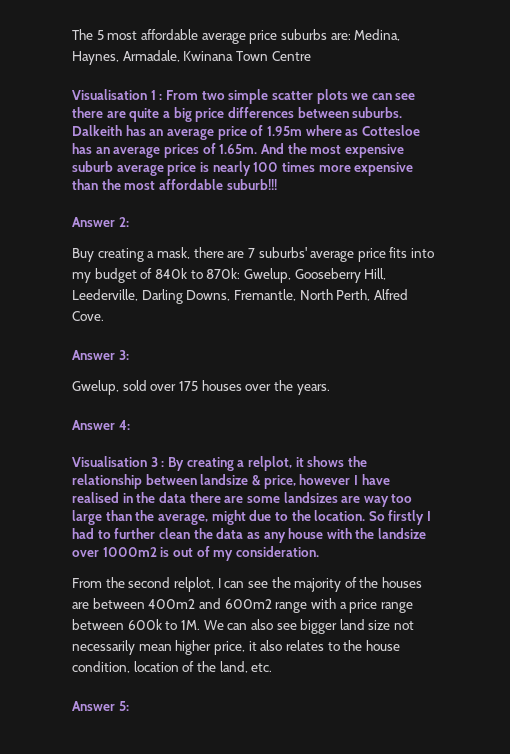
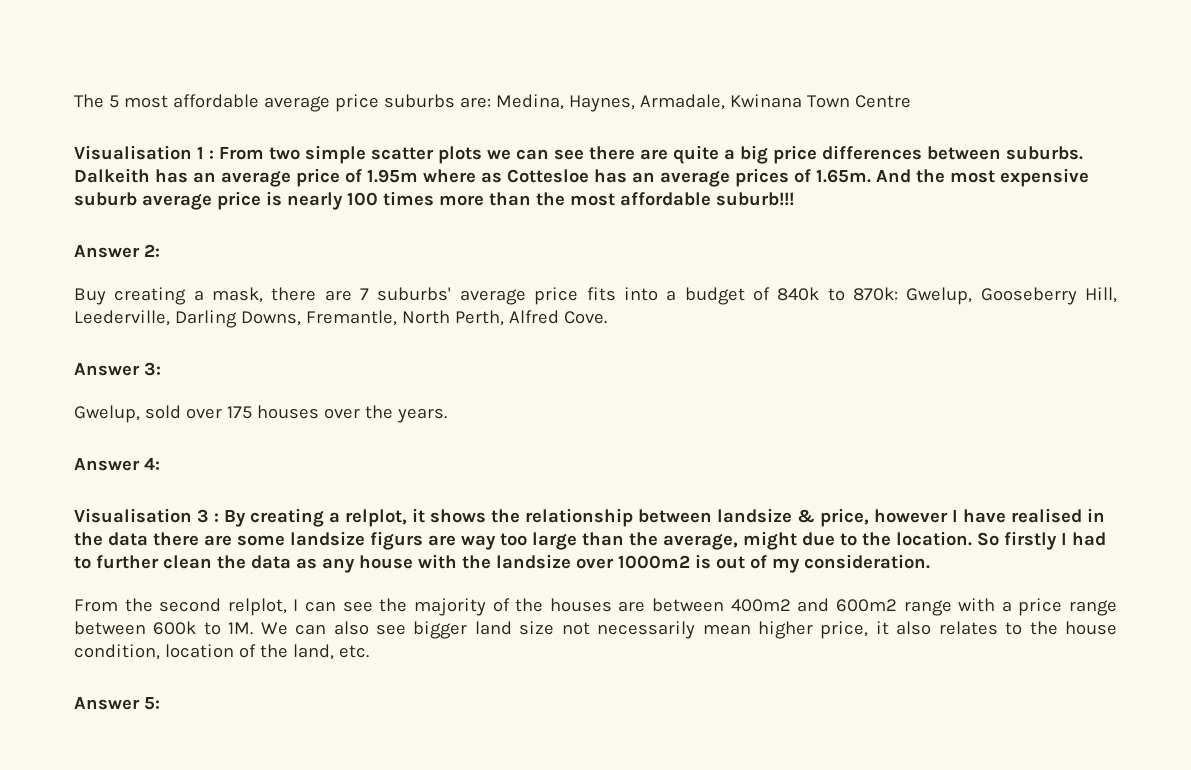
- Dalkeith has an average price of 1.95m where as Cottesloe has an average prices of 1.65m. And the most expensive suburb average price is nearly 100 times more expensive than the most affordable suburb!!!
+ Dalkeith has an average price of 1.95m where as Cottesloe has an average prices of 1.65m. And the most expensive suburb average price is nearly 100 times more than the most affordable suburb!!!
- Buy creating a mask, there are 7 suburbs' average price fits into my budget of 840k to 870k: Gwelup, Gooseberry Hill, Leederville, Darling Downs, Fremantle, North Perth, Alfred Cove.
+ Buy creating a mask, there are 7 suburbs' average price fits into a budget of 840k to 870k: Gwelup, Gooseberry Hill, Leederville, Darling Downs, Fremantle, North Perth, Alfred Cove.
- Visualisation 3 : By creating a relplot, it shows the relationship between landsize & price, however I have realised in the data there are some landsizes are way too large than the average, might due to the location.
+ Visualisation 3 : By creating a relplot, it shows the relationship between landsize & price, however I have realised in the data there are some landsize figurs are way too large than the average, might due to the location.

